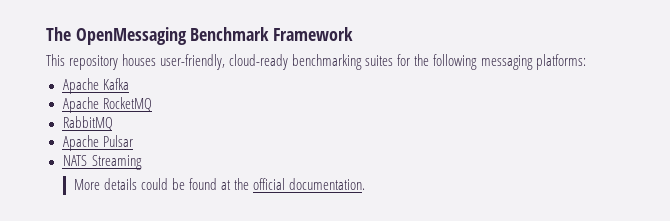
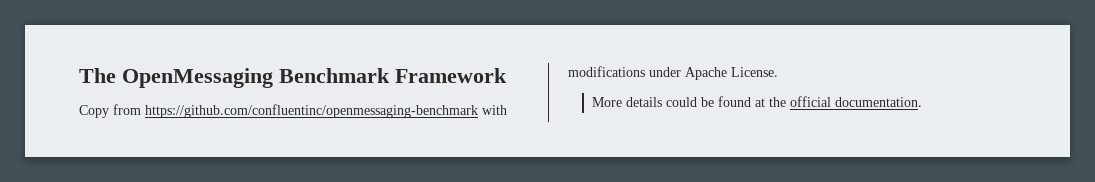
- This repository houses user-friendly, cloud-ready benchmarking suites for the following messaging platforms:
- Apache Kafka
- Apache RocketMQ
- RabbitMQ
- Apache Pulsar
- NATS Streaming
+ Copy from https://github.com/confluentinc/openmessaging-benchmark with modifications under Apache License.

